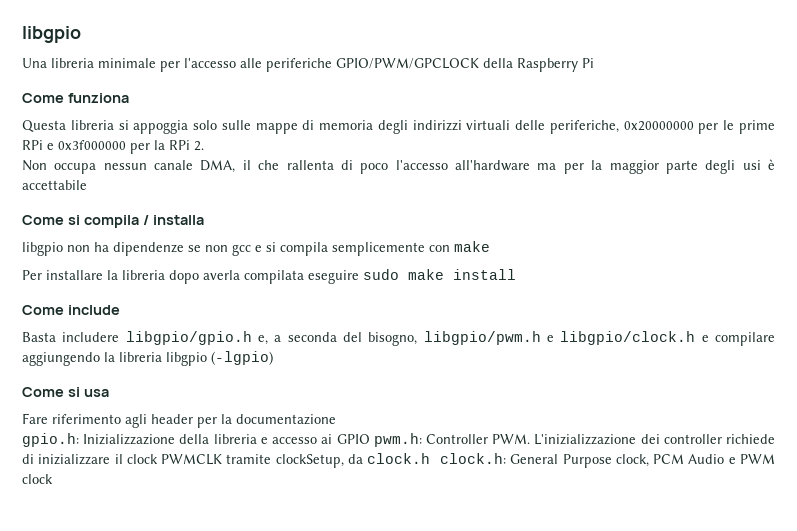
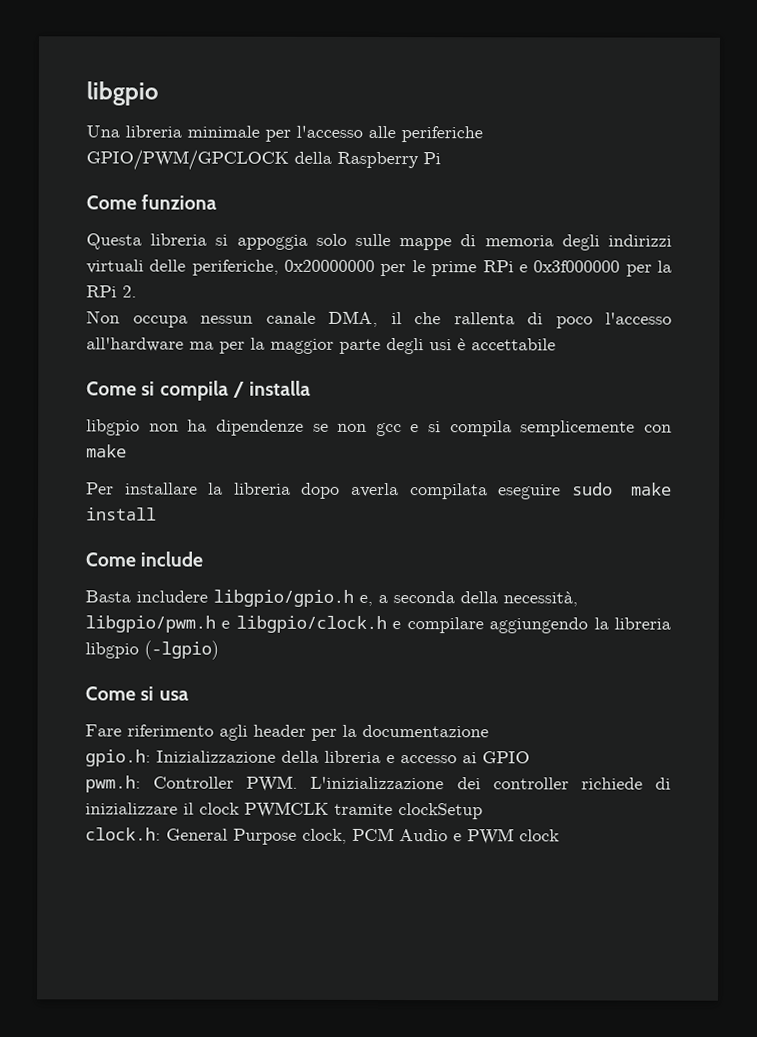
- Basta includere libgpio/gpio.h e, a seconda del bisogno, libgpio/pwm.h e libgpio/clock.h e compilare aggiungendo la libreria libgpio (-lgpio)
+ Basta includere libgpio/gpio.h e, a seconda della necessità, libgpio/pwm.h e libgpio/clock.h e compilare aggiungendo la libreria libgpio (-lgpio)
- gpio.h: Inizializzazione della libreria e accesso ai GPIO pwm.h: Controller PWM. L'inizializzazione dei controller richiede di inizializzare il clock PWMCLK tramite clockSetup, da clock.h clock.h: General Purpose clock, PCM Audio e PWM clock
+ gpio.h: Inizializzazione della libreria e accesso ai GPIO
+ pwm.h: Controller PWM. L'inizializzazione dei controller richiede di inizializzare il clock PWMCLK tramite clockSetup
+ clock.h: General Purpose clock, PCM Audio e PWM clock

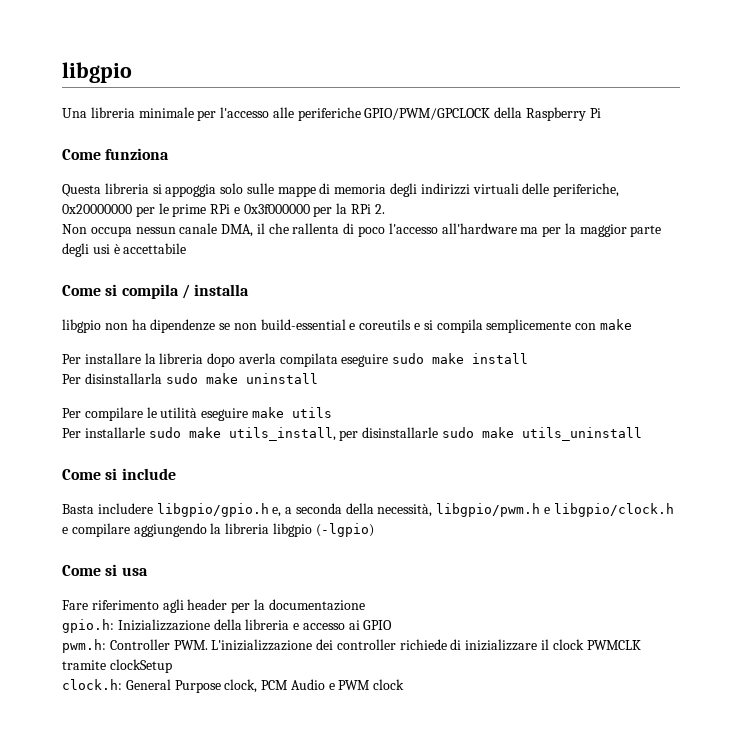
- libgpio non ha dipendenze se non gcc e si compila semplicemente con make
+ libgpio non ha dipendenze se non build-essential e coreutils e si compila semplicemente con make
- Come include
+ Per disinstallarla sudo make uninstall
+ Per compilare le utilità eseguire make utils
+ Per installarle sudo make utils_install, per disinstallarle sudo make utils_uninstall
+ Come si include

